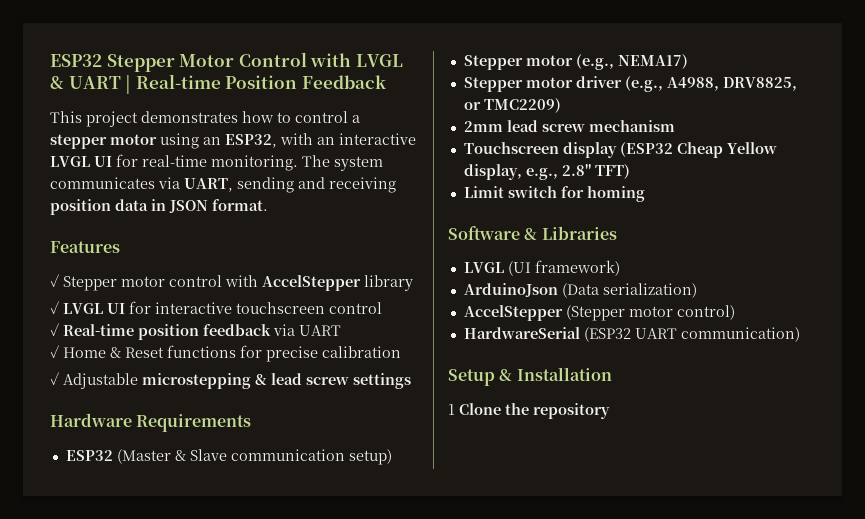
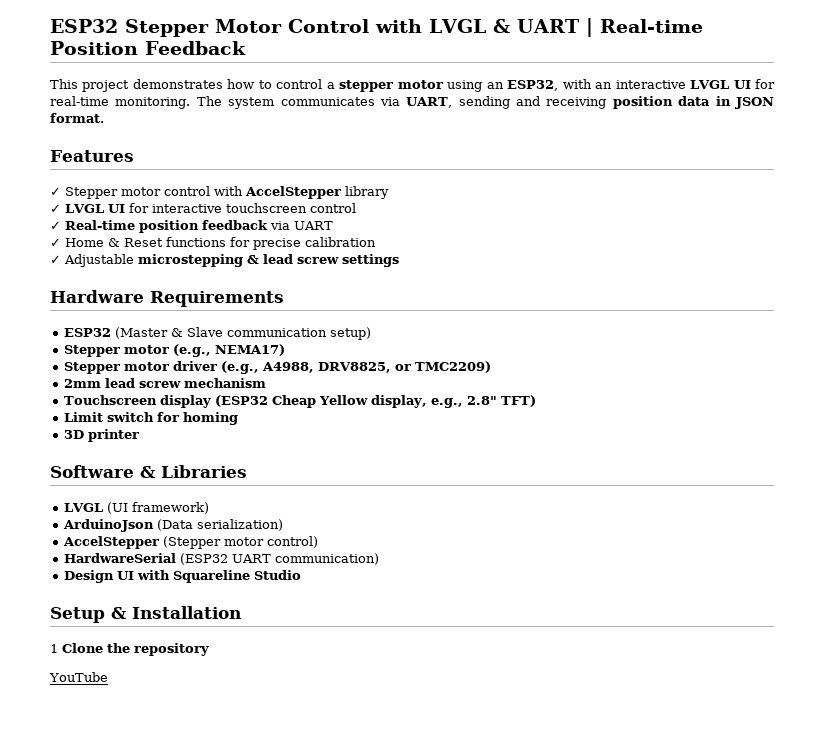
+ 3D printer
+ Design UI with Squareline Studio
+ YouTube

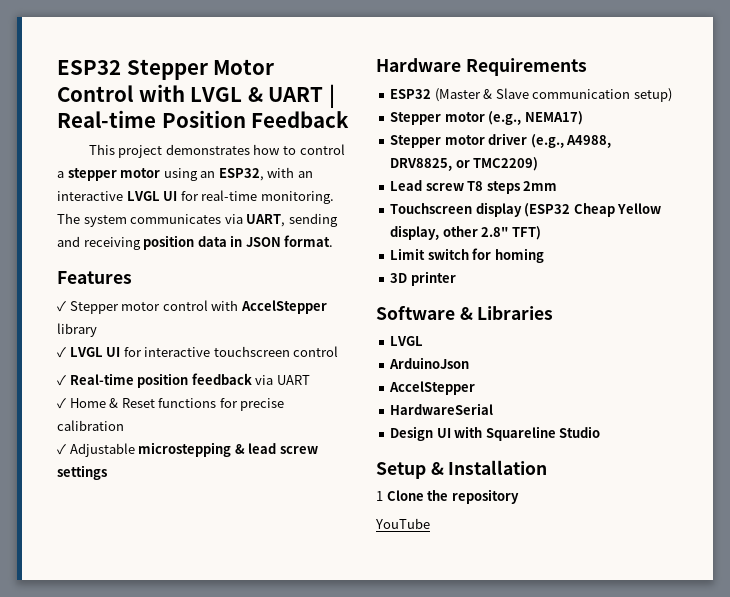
- 2mm lead screw mechanism
+ Lead screw T8 steps 2mm
- Touchscreen display (ESP32 Cheap Yellow display, e.g., 2.8" TFT)
+ Touchscreen display (ESP32 Cheap Yellow display, other 2.8" TFT)
  Software & Libraries
- LVGL (UI framework)
+ LVGL
- ArduinoJson (Data serialization)
- AccelStepper (Stepper motor control)
- HardwareSerial (ESP32 UART communication)
+ ArduinoJson
+ AccelStepper
+ HardwareSerial

